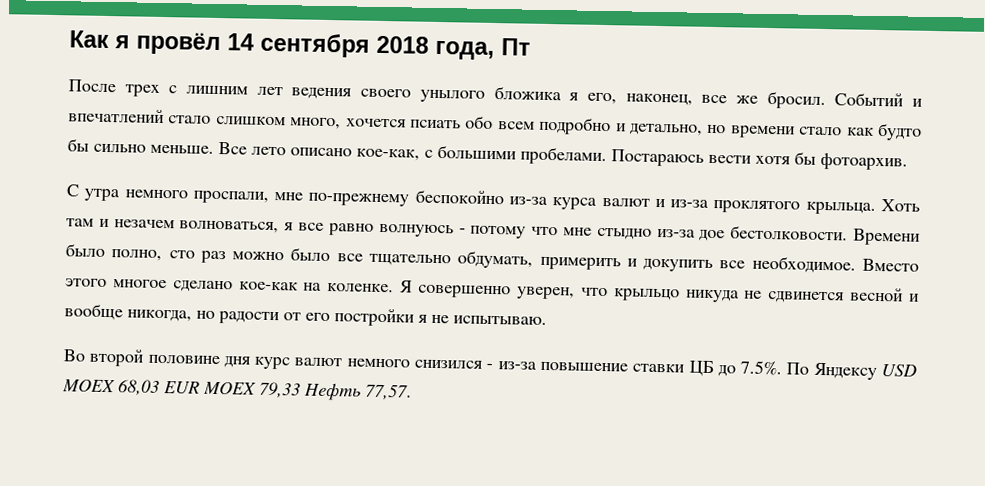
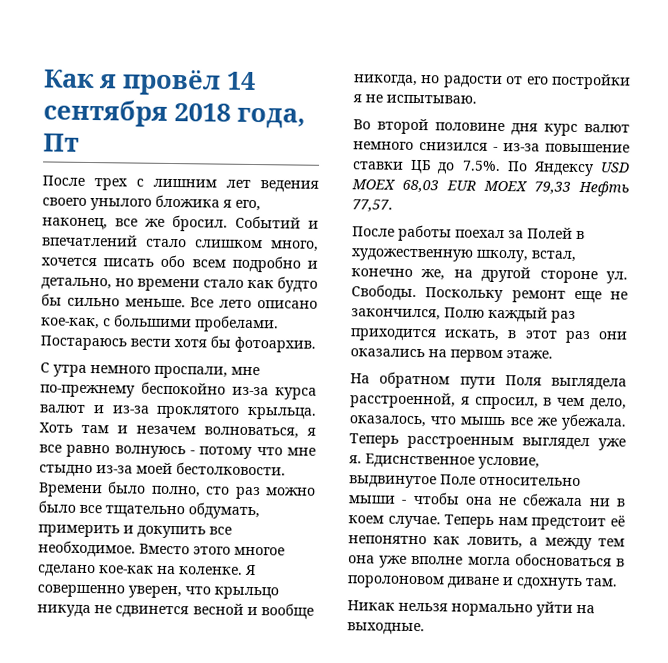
- Событий и впечатлений стало слишком много, хочется псиать обо всем подробно и детально, но времени стало как будто бы сильно меньше.
+ Событий и впечатлений стало слишком много, хочется писать обо всем подробно и детально, но времени стало как будто бы сильно меньше.
- Хоть там и незачем волноваться, я все равно волнуюсь - потому что мне стыдно из-за дое бестолковости.
+ Хоть там и незачем волноваться, я все равно волнуюсь - потому что мне стыдно из-за моей бестолковости.
+ После работы поехал за Полей в художественную школу, встал, конечно же, на другой стороне ул. Свободы. Поскольку ремонт еще не закончился, Полю каждый раз приходится искать, в этот раз они оказались на первом этаже.
+ На обратном пути Поля выглядела расстроенной, я спросил, в чем дело, оказалось, что мышь все же убежала. Теперь расстроенным выглядел уже я. Едиснственное условие, выдвинутое Поле относительно мыши - чтобы она не сбежала ни в коем случае. Теперь нам предстоит её непонятно как ловить, а между тем она уже вполне могла обосноваться в поролоновом диване и сдохнуть там.
+ Никак нельзя нормально уйти на выходные.

